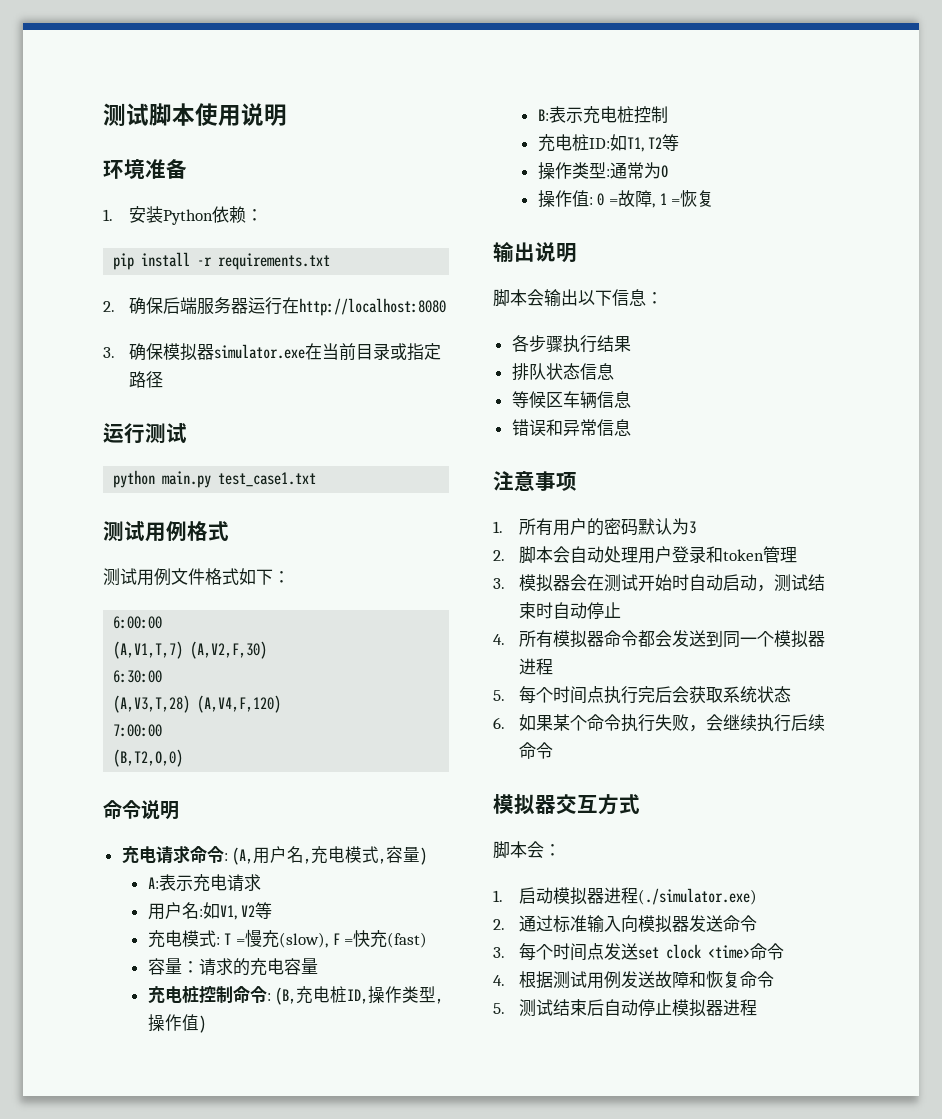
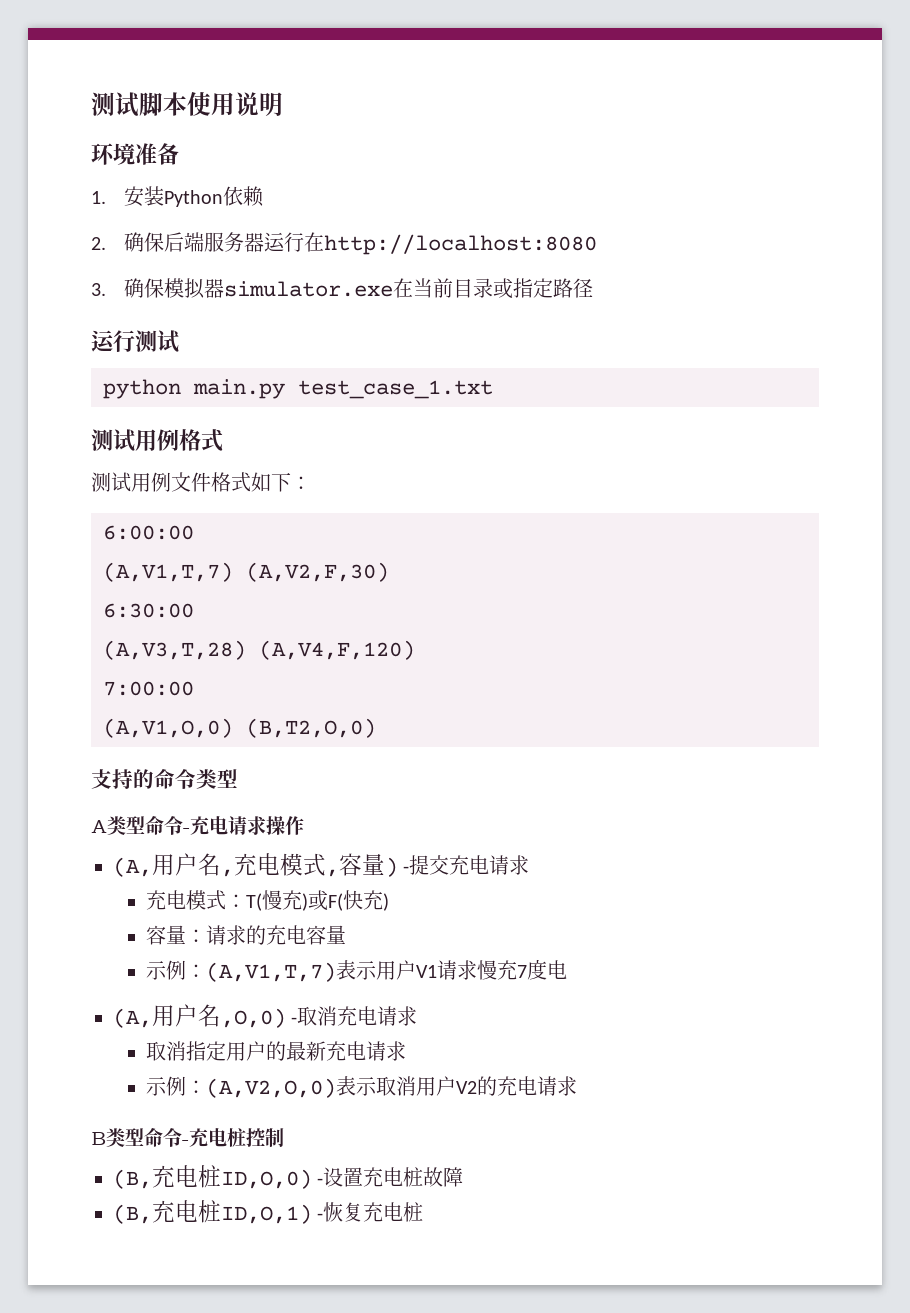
- 1.安装Python依赖：
- pip install -r requirements.txt
+ 1.安装Python依赖
- python main.py test_case1.txt
+ python main.py test_case_1.txt
- (B,T2,O,0)
+ (A,V1,O,0) (B,T2,O,0)
- 命令说明
- 充电请求命令: (A,用户名,充电模式,容量)
- A:表示充电请求
- 用户名:如V1, V2等
- 充电模式: T =慢充(slow), F =快充(fast)
+ 支持的命令类型
+ A类型命令-充电请求操作
+ (A,用户名,充电模式,容量) -提交充电请求
+ 充电模式：T(慢充)或F(快充)
- 充电桩控制命令: (B,充电桩ID,操作类型,操作值)
- B:表示充电桩控制
- 充电桩ID:如T1, T2等
- 操作类型:通常为O
- 操作值: 0 =故障, 1 =恢复
- 输出说明
- 脚本会输出以下信息：
- 各步骤执行结果
- 排队状态信息
- 等候区车辆信息
- 错误和异常信息
- 注意事项
- 1.所有用户的密码默认为3
- 2.脚本会自动处理用户登录和token管理
- 3.模拟器会在测试开始时自动启动，测试结束时自动停止
- 4.所有模拟器命令都会发送到同一个模拟器进程
- 5.每个时间点执行完后会获取系统状态
- 6.如果某个命令执行失败，会继续执行后续命令
- 模拟器交互方式
- 脚本会：
- 1.启动模拟器进程(./simulator.exe)
- 2.通过标准输入向模拟器发送命令
- 3.每个时间点发送set clock <time>命令
- 4.根据测试用例发送故障和恢复命令
- 5.测试结束后自动停止模拟器进程
+ 示例：(A,V1,T,7)表示用户V1请求慢充7度电
+ (A,用户名,O,0) -取消充电请求
+ 取消指定用户的最新充电请求
+ 示例：(A,V2,O,0)表示取消用户V2的充电请求
+ B类型命令-充电桩控制
+ (B,充电桩ID,O,0) -设置充电桩故障
+ (B,充电桩ID,O,1) -恢复充电桩

